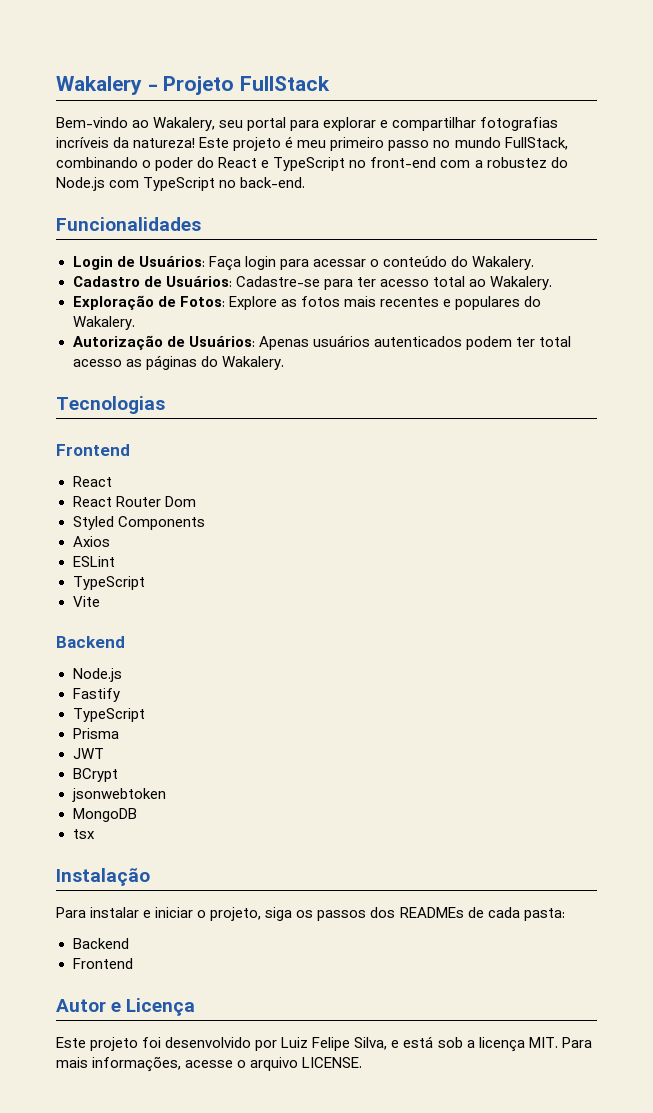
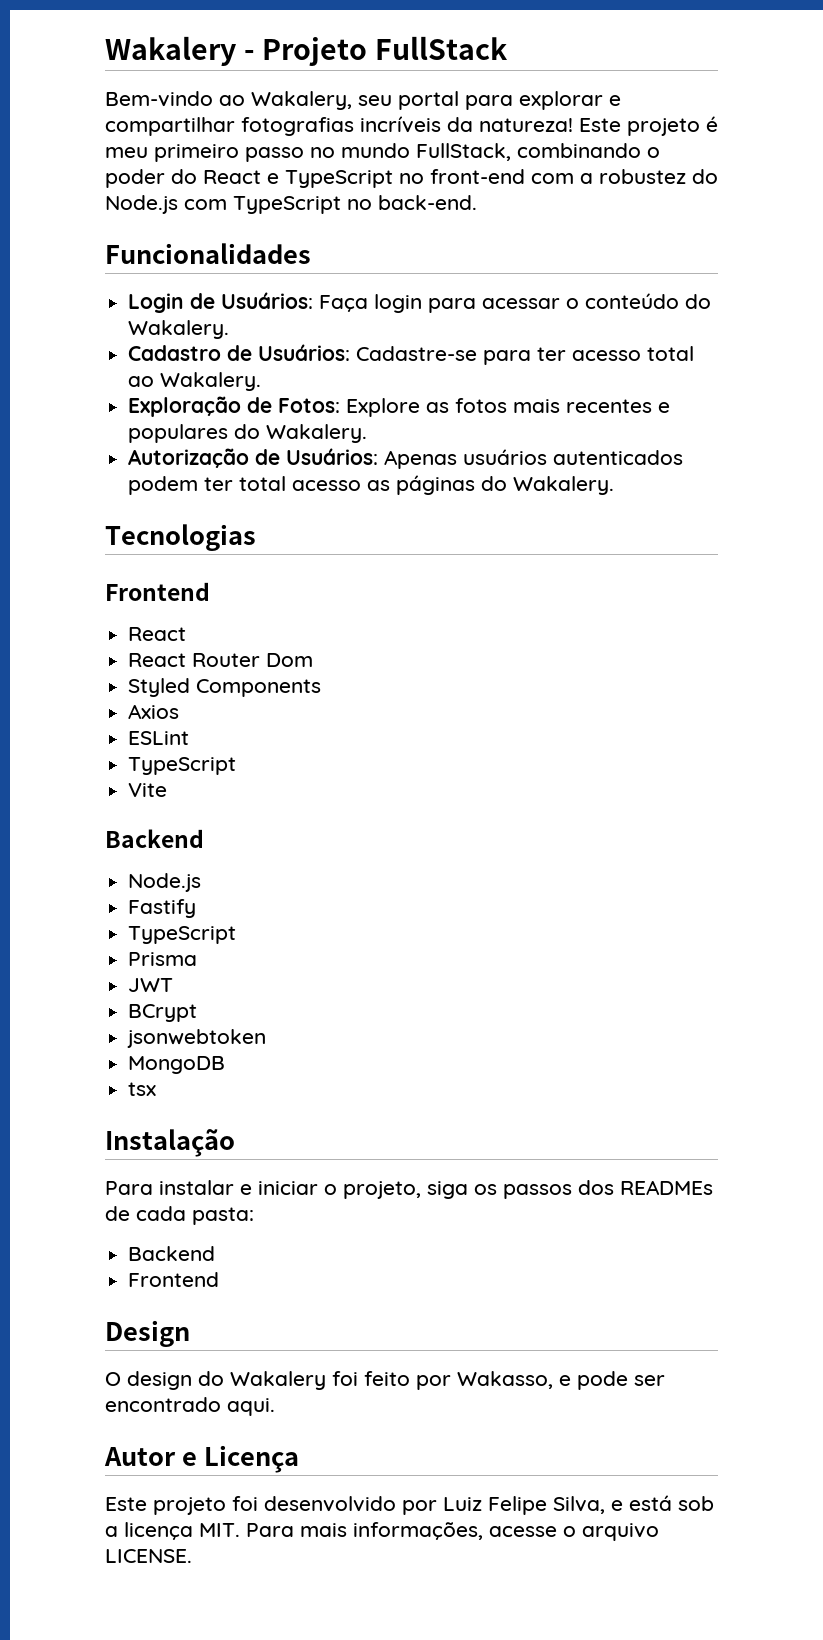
+ Design
+ O design do Wakalery foi feito por Wakasso, e pode ser encontrado aqui.

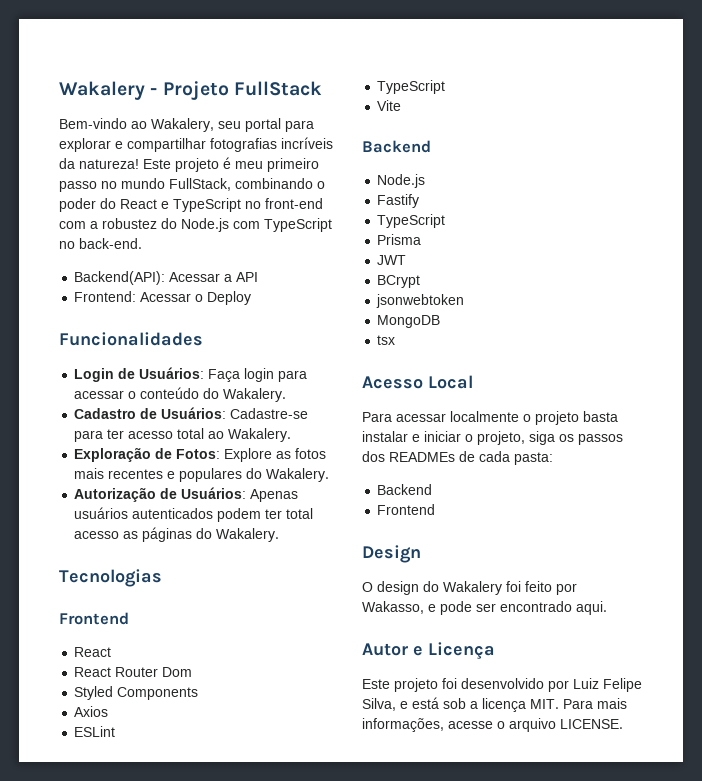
+ Backend(API): Acessar a API
+ Frontend: Acessar o Deploy
- Instalação
- Para instalar e iniciar o projeto, siga os passos dos READMEs de cada pasta:
+ Acesso Local
+ Para acessar localmente o projeto basta instalar e iniciar o projeto, siga os passos dos READMEs de cada pasta:

